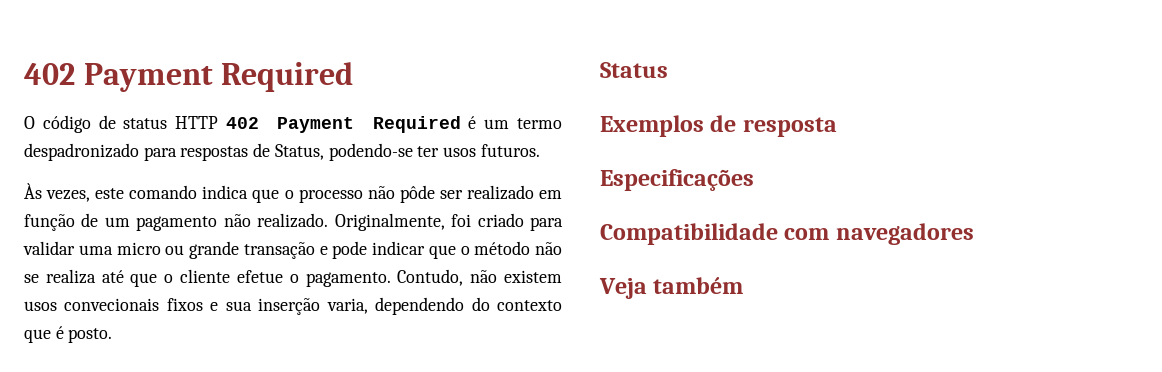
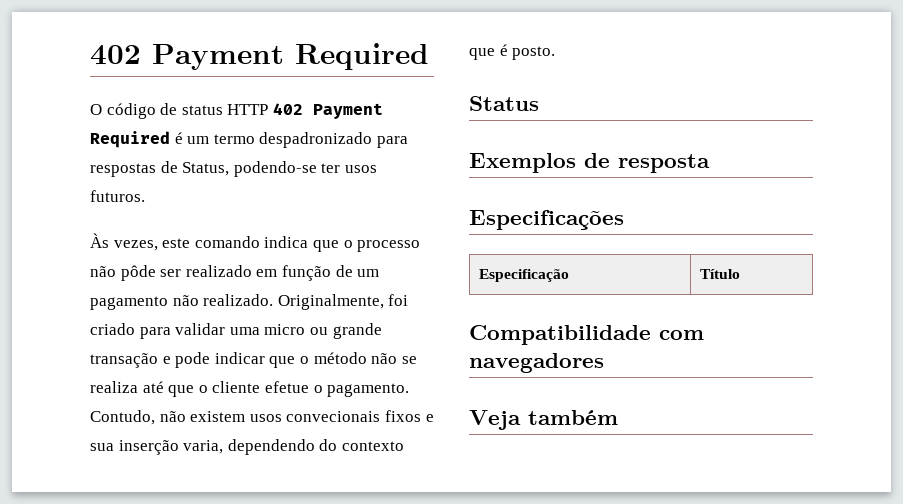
+ Especificação | Título

